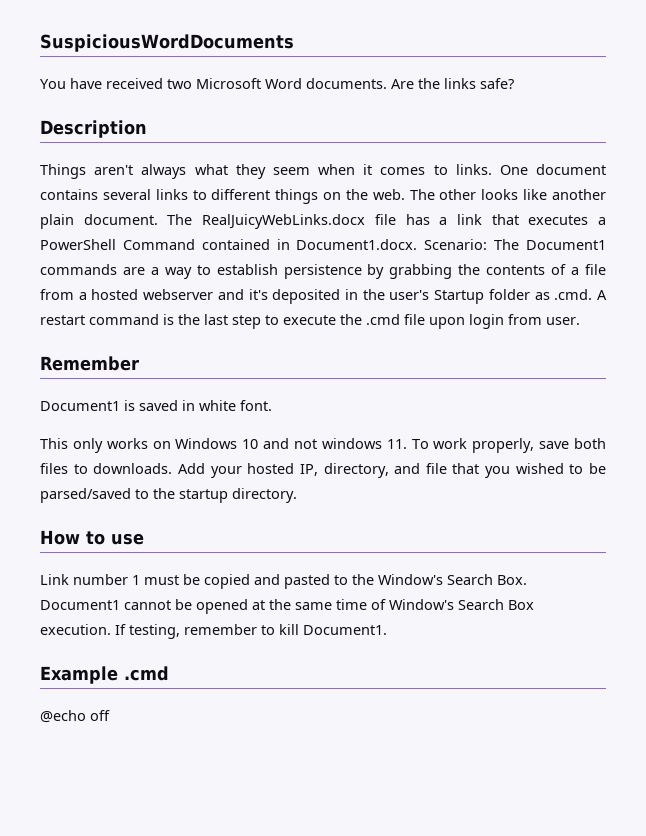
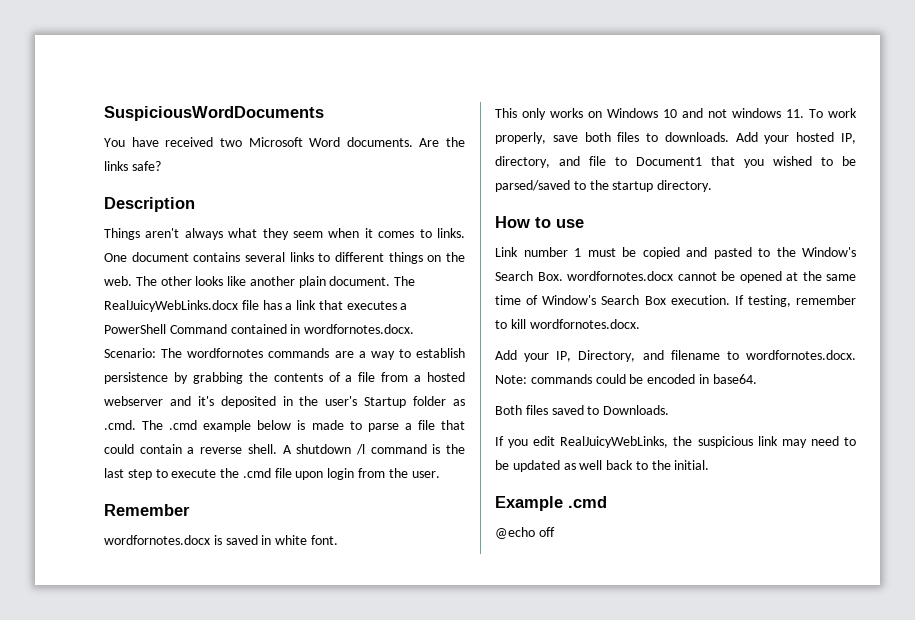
- The RealJuicyWebLinks.docx file has a link that executes a PowerShell Command contained in Document1.docx. Scenario: The Document1 commands are a way to establish persistence by grabbing the contents of a file from a hosted webserver and it's deposited in the user's Startup folder as .cmd. A restart command is the last step to execute the .cmd file upon login from user.
+ The RealJuicyWebLinks.docx file has a link that executes a PowerShell Command contained in wordfornotes.docx. Scenario: The wordfornotes commands are a way to establish persistence by grabbing the contents of a file from a hosted webserver and it's deposited in the user's Startup folder as .cmd. The .cmd example below is made to parse a file that could contain a reverse shell. A shutdown /l command is the last step to execute the .cmd file upon login from the user.
- Document1 is saved in white font.
+ wordfornotes.docx is saved in white font.
- Add your hosted IP, directory, and file that you wished to be parsed/saved to the startup directory.
+ Add your hosted IP, directory, and file to Document1 that you wished to be parsed/saved to the startup directory.
- Link number 1 must be copied and pasted to the Window's Search Box. Document1 cannot be opened at the same time of Window's Search Box execution.
+ Link number 1 must be copied and pasted to the Window's Search Box. wordfornotes.docx cannot be opened at the same time of Window's Search Box execution.
- If testing, remember to kill Document1.
+ If testing, remember to kill wordfornotes.docx.
+ Add your IP, Directory, and filename to wordfornotes.docx. Note: commands could be encoded in base64.
+ Both files saved to Downloads.
+ If you edit RealJuicyWebLinks, the suspicious link may need to be updated as well back to the initial.

